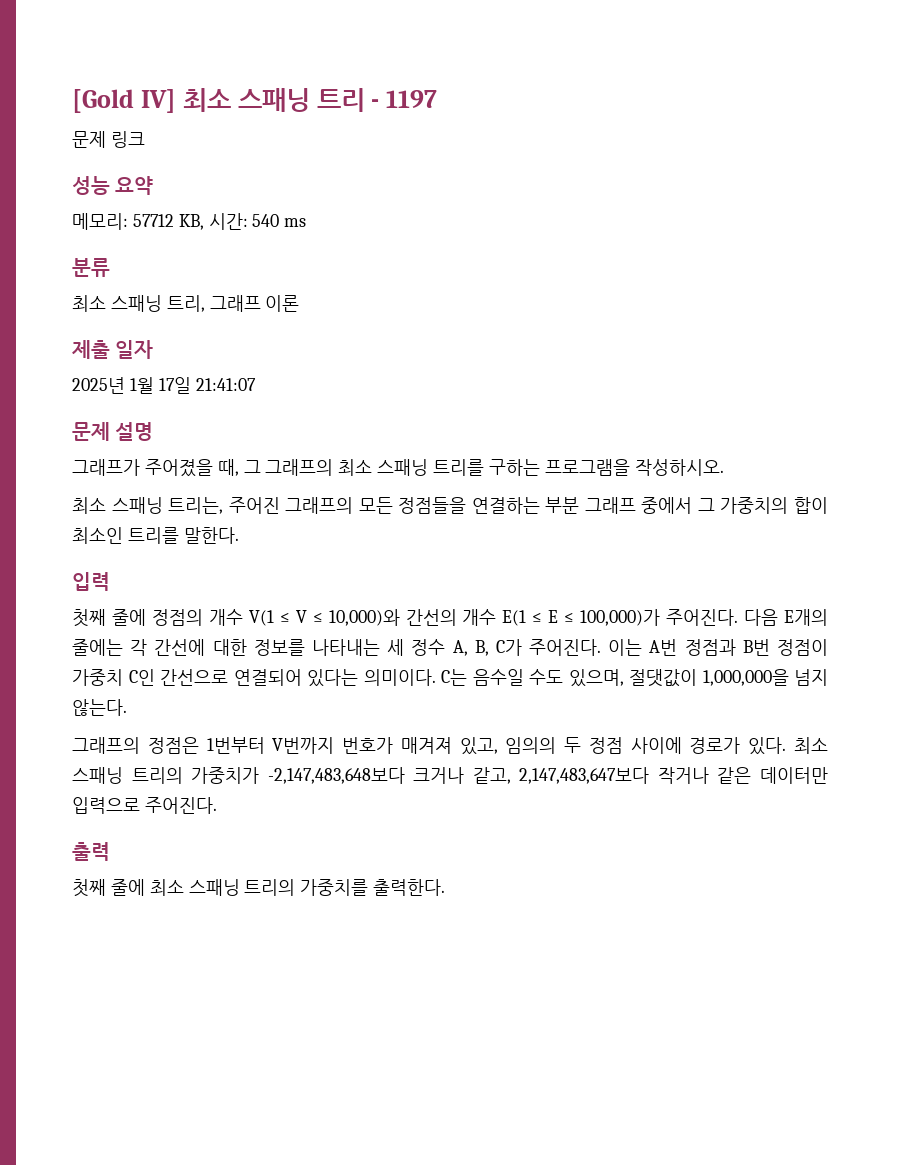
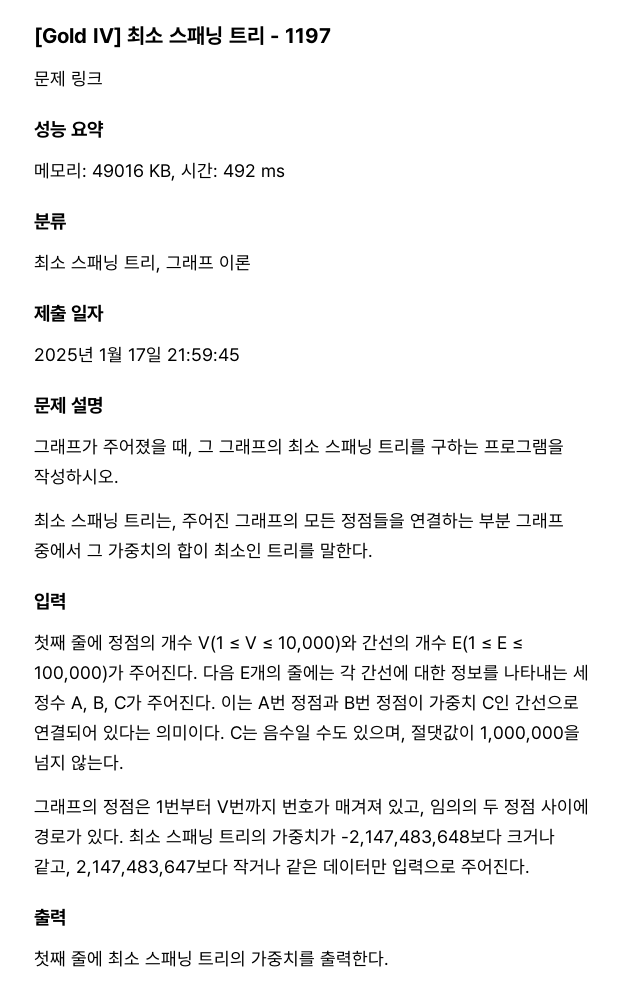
- 메모리: 57712 KB, 시간: 540 ms
+ 메모리: 49016 KB, 시간: 492 ms
- 2025년 1월 17일 21:41:07
+ 2025년 1월 17일 21:59:45

